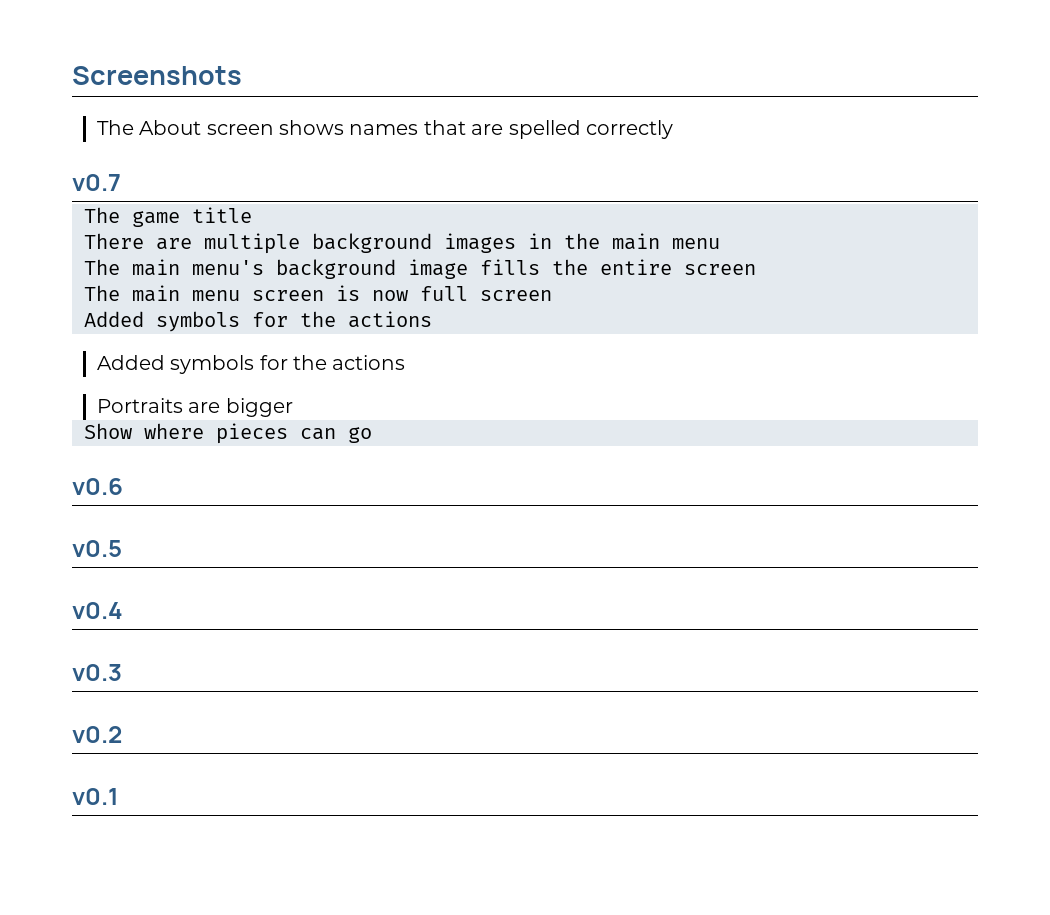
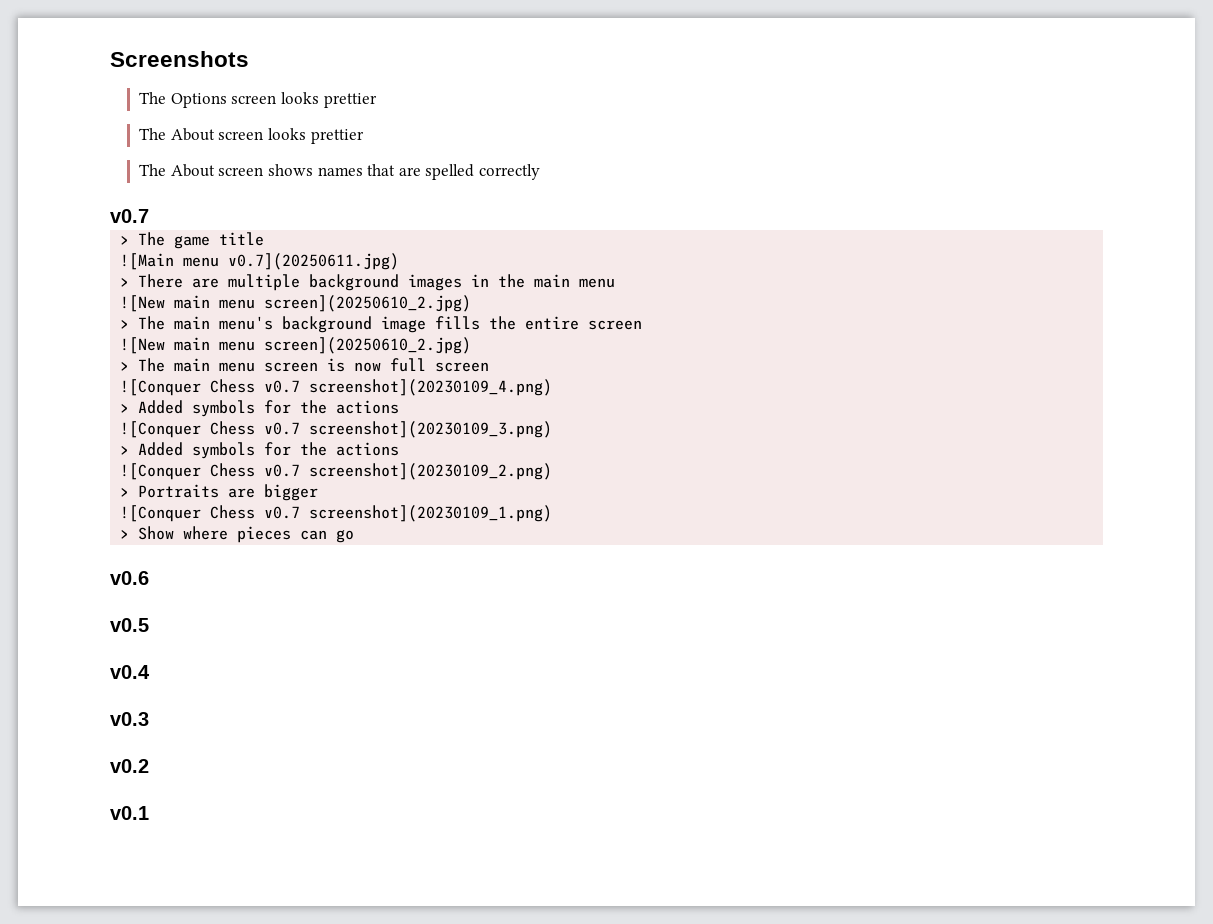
+ The Options screen looks prettier
+ The About screen looks prettier
- The game title
+ > The game title
- There are multiple background images in the main menu
- The main menu's background image fills the entire screen
- The main menu screen is now full screen
- Added symbols for the actions
- Added symbols for the actions
- Portraits are bigger
- Show where pieces can go
+ ![Main menu v0.7](20250611.jpg)
+ > There are multiple background images in the main menu
+ ![New main menu screen](20250610_2.jpg)
+ > The main menu's background image fills the entire screen
+ ![New main menu screen](20250610_2.jpg)
+ > The main menu screen is now full screen
+ ![Conquer Chess v0.7 screenshot](20230109_4.png)
+ > Added symbols for the actions
+ ![Conquer Chess v0.7 screenshot](20230109_3.png)
+ > Added symbols for the actions
+ ![Conquer Chess v0.7 screenshot](20230109_2.png)
+ > Portraits are bigger
+ ![Conquer Chess v0.7 screenshot](20230109_1.png)
+ > Show where pieces can go

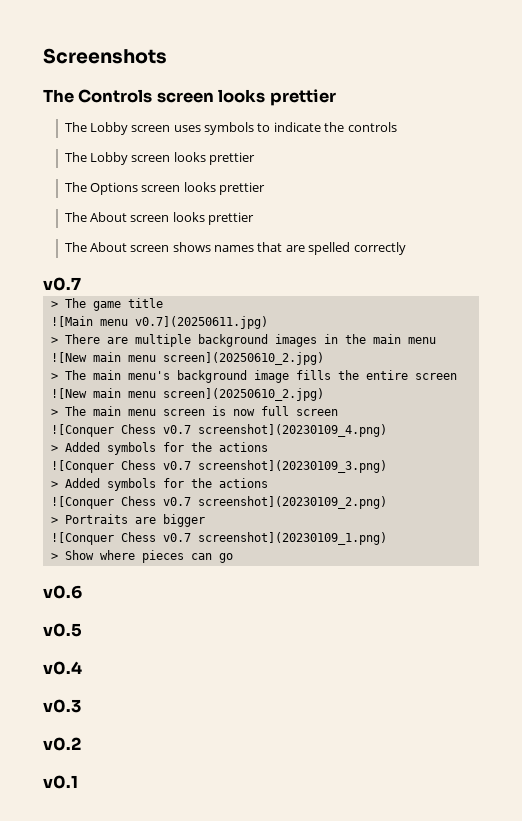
+ The Controls screen looks prettier
+ The Lobby screen uses symbols to indicate the controls
+ The Lobby screen looks prettier

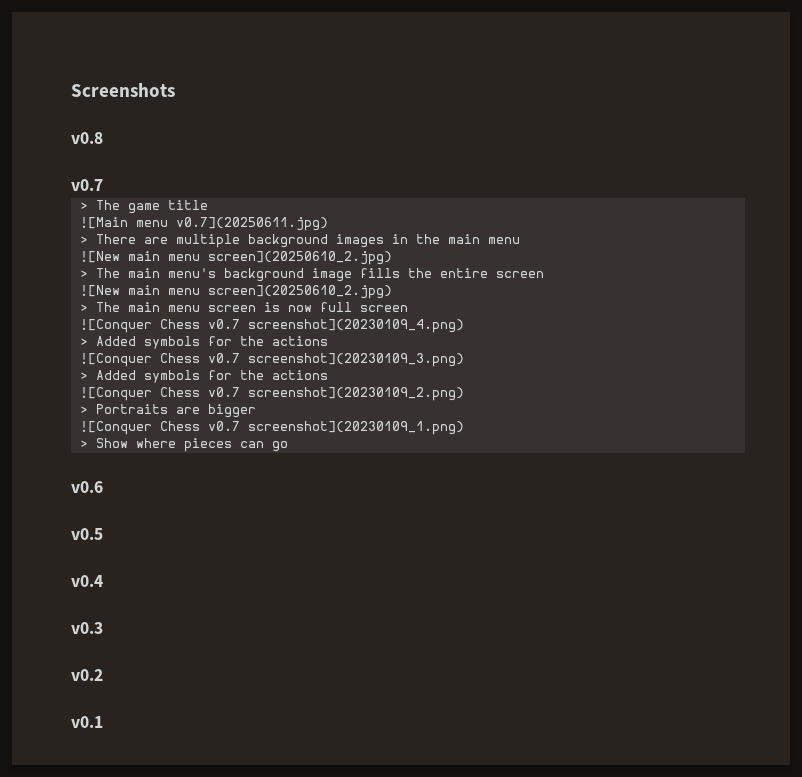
- The Controls screen looks prettier
- The Lobby screen uses symbols to indicate the controls
- The Lobby screen looks prettier
- The Options screen looks prettier
- The About screen looks prettier
- The About screen shows names that are spelled correctly
+ v0.8

